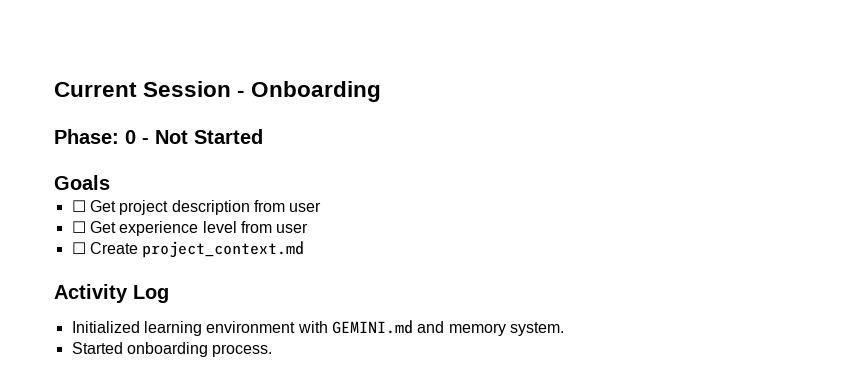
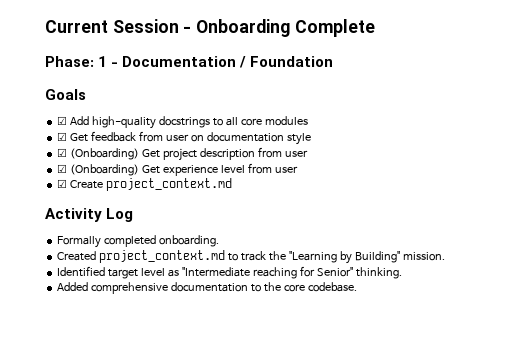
- Current Session - Onboarding
+ Current Session - Onboarding Complete
- Phase: 0 - Not Started
+ Phase: 1 - Documentation / Foundation
  Goals
- ☐ Get project description from user
+ ☑ Add high-quality docstrings to all core modules
+ ☑ Get feedback from user on documentation style
+ ☑ (Onboarding) Get project description from user
- ☐ Get experience level from user
+ ☑ (Onboarding) Get experience level from user
- ☐ Create project_context.md
+ ☑ Create project_context.md
- Initialized learning environment with GEMINI.md and memory system.
- Started onboarding process.
+ Formally completed onboarding.
+ Created project_context.md to track the "Learning by Building" mission.
+ Identified target level as "Intermediate reaching for Senior" thinking.
+ Added comprehensive documentation to the core codebase.

